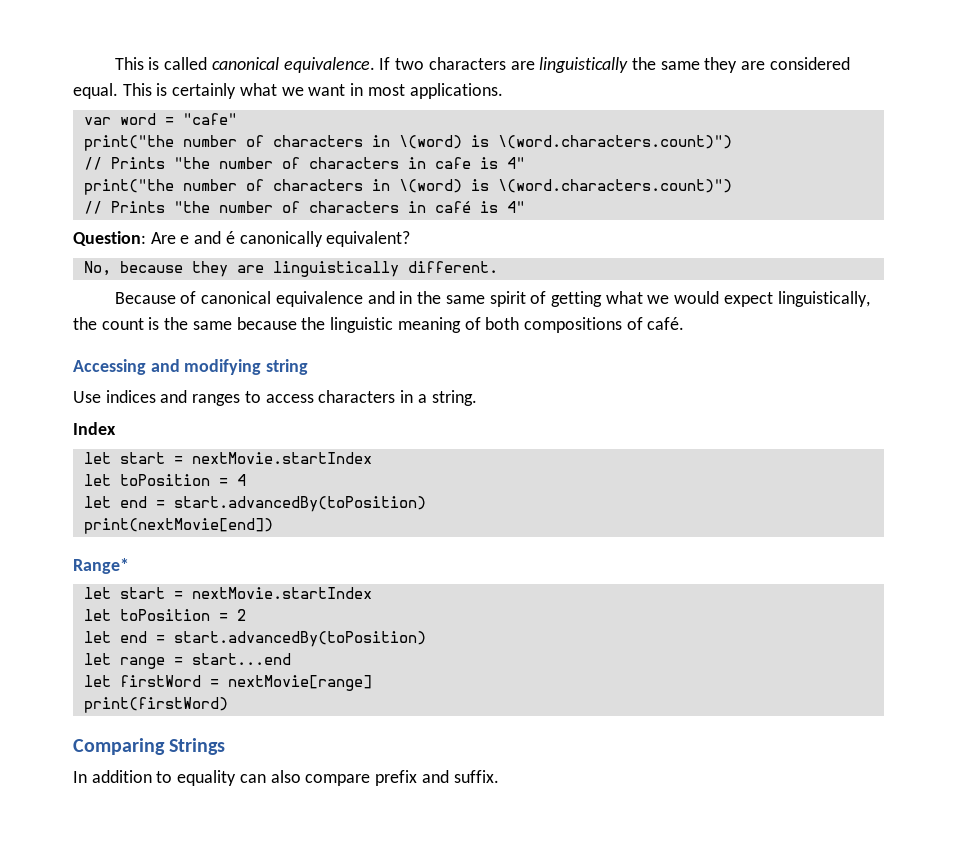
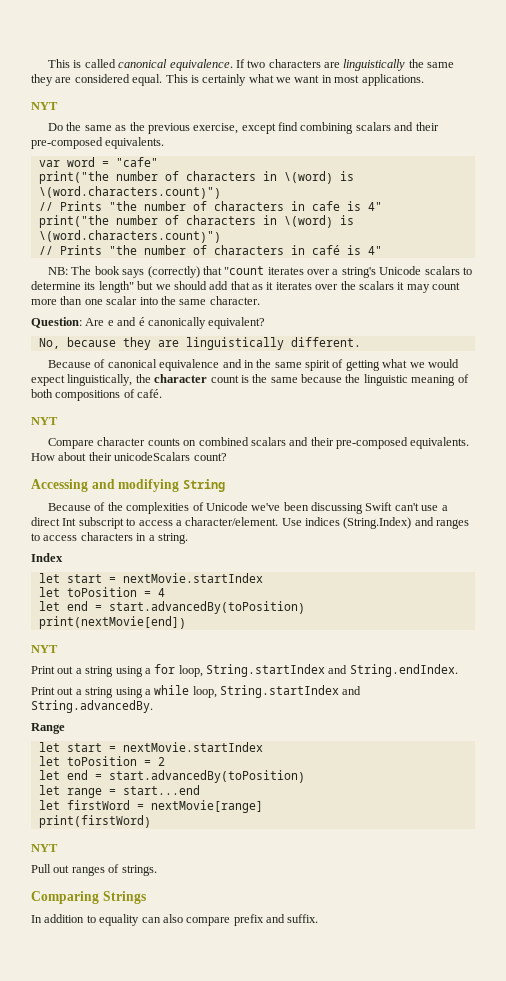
  This is certainly what we want in most applications.
+ NYT
+ Do the same as the previous exercise, except find combining scalars and their pre-composed equivalents.
+ NB: The book says (correctly) that "count iterates over a string's Unicode scalars to determine its length" but we should add that as it iterates over the scalars it may count more than one scalar into the same character.
- Because of canonical equivalence and in the same spirit of getting what we would expect linguistically, the count is the same because the linguistic meaning of both compositions of café.
- Accessing and modifying string
- Use indices and ranges to access characters in a string.
+ Because of canonical equivalence and in the same spirit of getting what we would expect linguistically, the character count is the same because the linguistic meaning of both compositions of café.
+ NYT
+ Compare character counts on combined scalars and their pre-composed equivalents. How about their unicodeScalars count?
+ Accessing and modifying String
+ Because of the complexities of Unicode we've been discussing Swift can't use a direct Int subscript to access a character/element. Use indices (String.Index) and ranges to access characters in a string.
  print(nextMovie[end])
- Range*
+ NYT
+ Print out a string using a for loop, String.startIndex and String.endIndex.
+ Print out a string using a while loop, String.startIndex and String.advancedBy.
+ Range
  print(firstWord)
+ NYT
+ Pull out ranges of strings.

